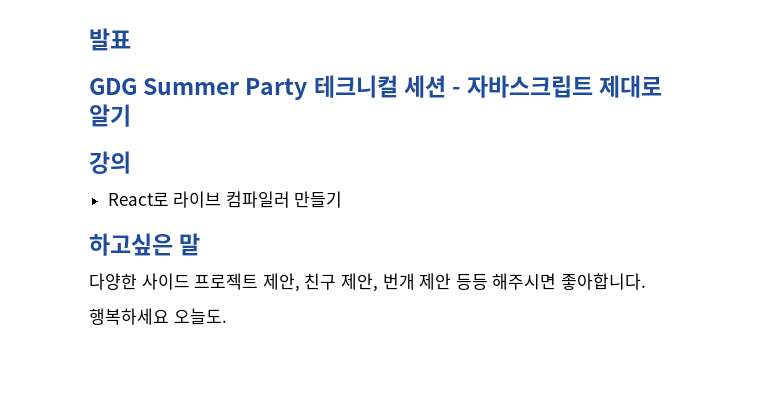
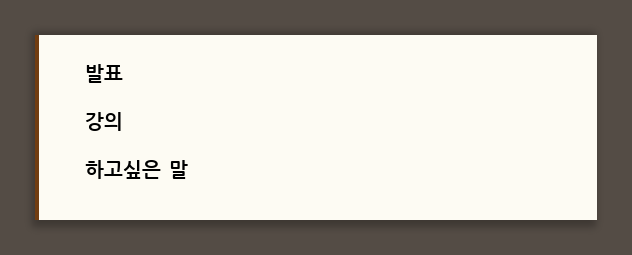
- GDG Summer Party 테크니컬 세션 - 자바스크립트 제대로 알기
  강의
- React로 라이브 컴파일러 만들기
  하고싶은 말
- 다양한 사이드 프로젝트 제안, 친구 제안, 번개 제안 등등 해주시면 좋아합니다.
- 행복하세요 오늘도.

